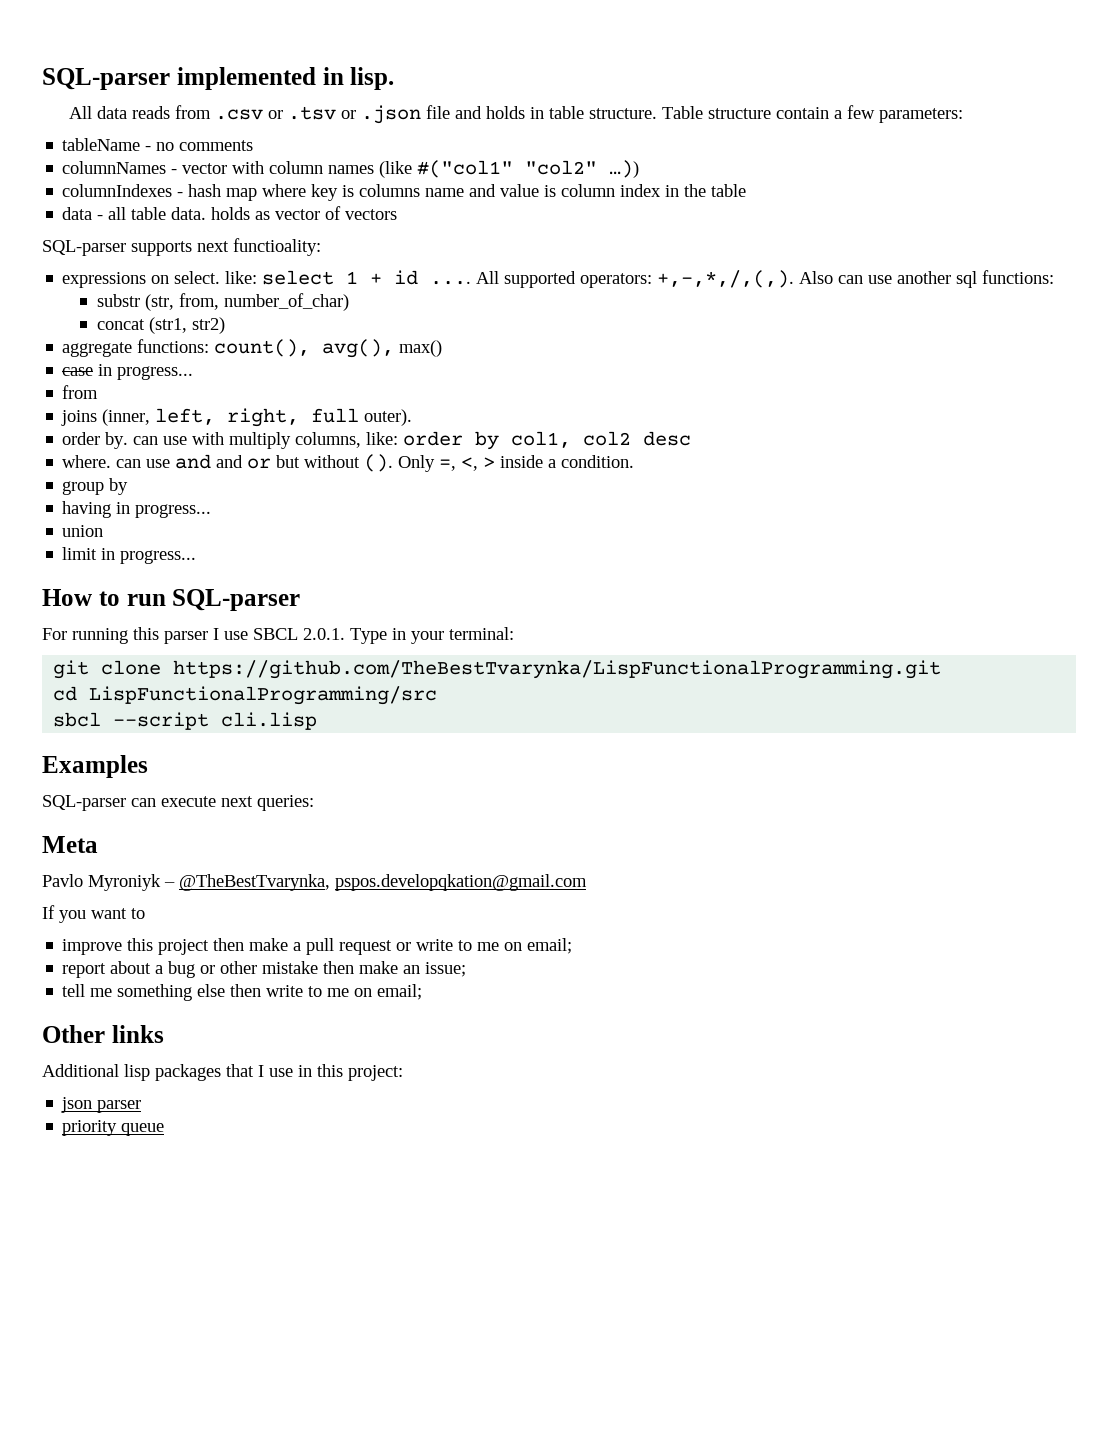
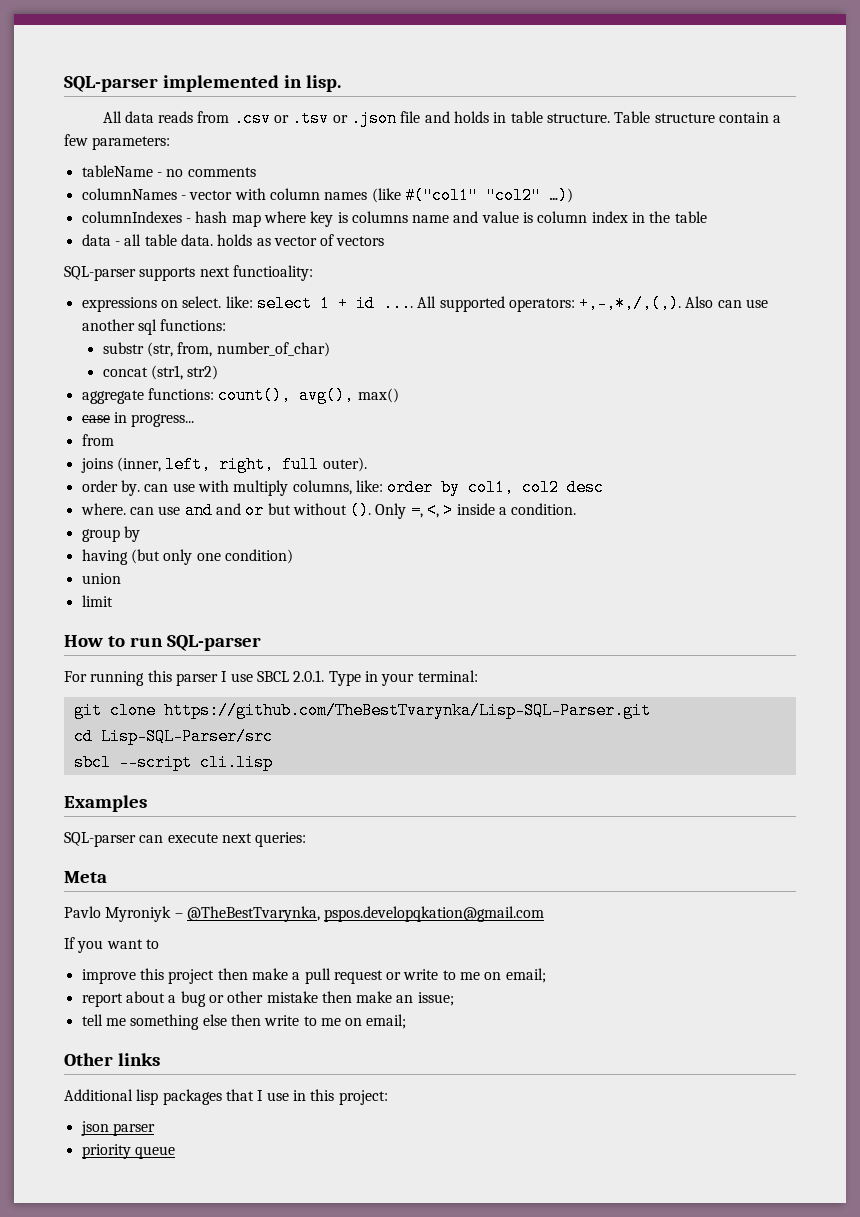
- having in progress...
+ having (but only one condition)
- limit in progress...
+ limit
- git clone https://github.com/TheBestTvarynka/LispFunctionalProgramming.git
+ git clone https://github.com/TheBestTvarynka/Lisp-SQL-Parser.git
- cd LispFunctionalProgramming/src
+ cd Lisp-SQL-Parser/src

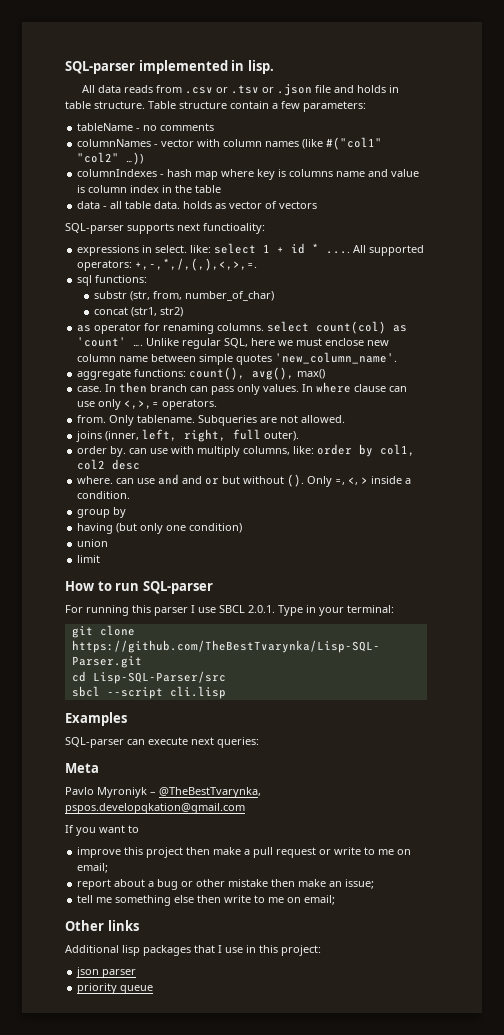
- expressions on select. like: select 1 + id ....
+ expressions in select. like: select 1 + id * ....
- All supported operators: +,-,*,/,(,). Also can use another sql functions:
+ All supported operators: +,-,*,/,(,),<,>,=.
+ sql functions:
+ as operator for renaming columns. select count(col) as 'count' …. Unlike regular SQL, here we must enclose new column name between simple quotes 'new_column_name'.
- case in progress...
- from
+ case. In then branch can pass only values. In where clause can use only <,>,= operators.
+ from. Only tablename. Subqueries are not allowed.

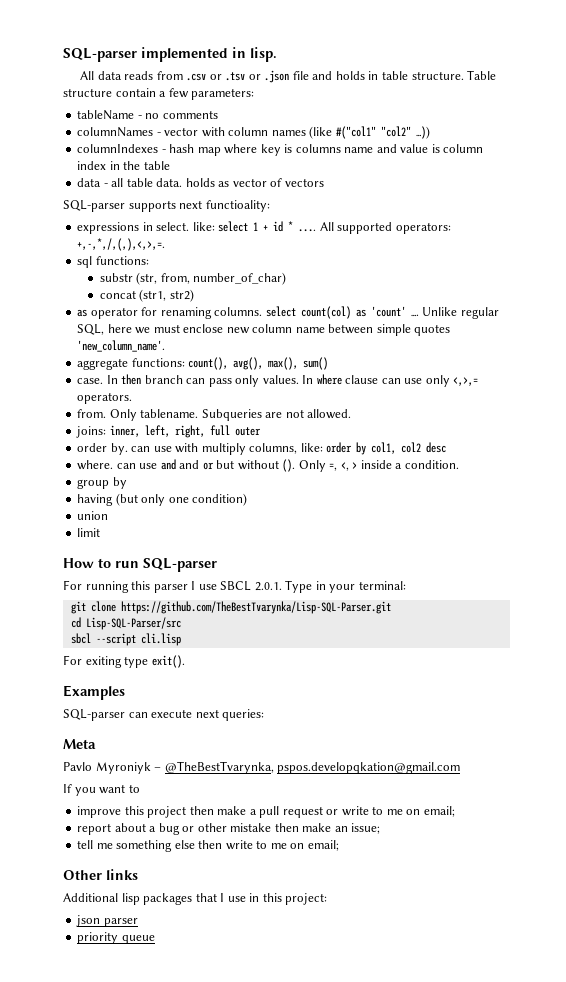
- aggregate functions: count(), avg(), max()
+ aggregate functions: count(), avg(), max(), sum()
- joins (inner, left, right, full outer).
+ joins: inner, left, right, full outer
+ For exiting type exit().

